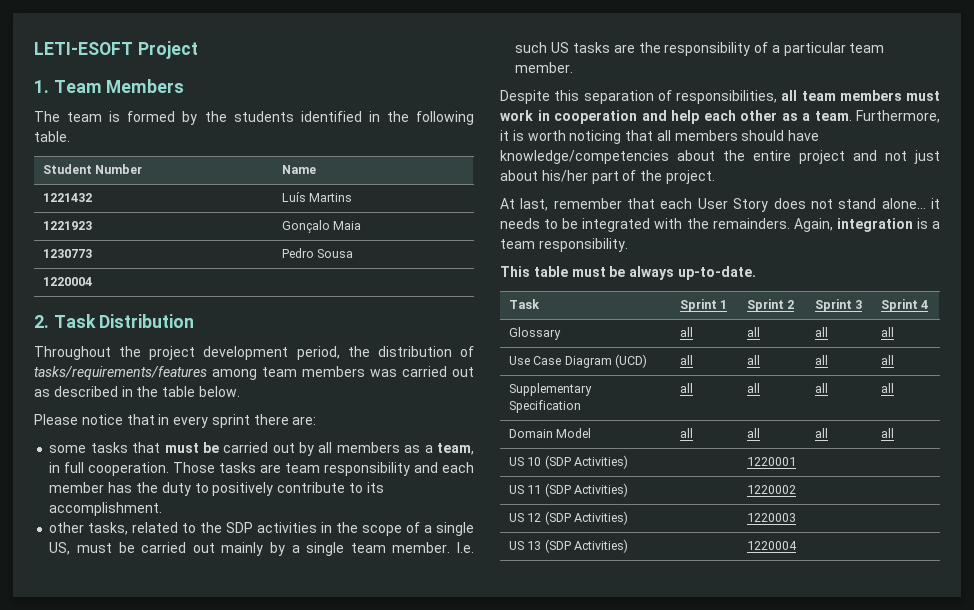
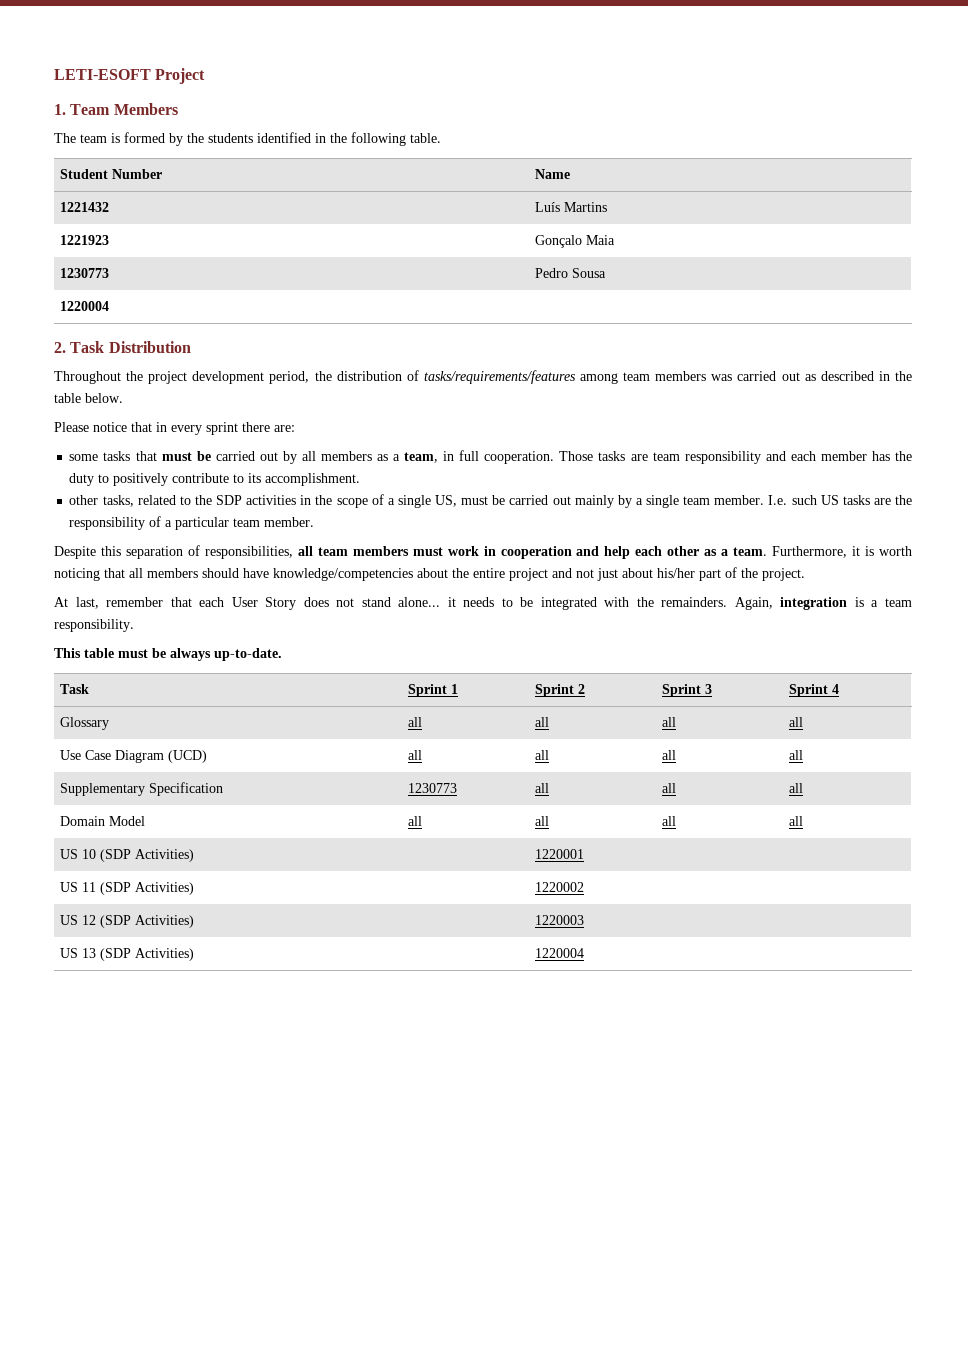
- Supplementary Specification | all | all | all | all
+ Supplementary Specification | 1230773 | all | all | all

